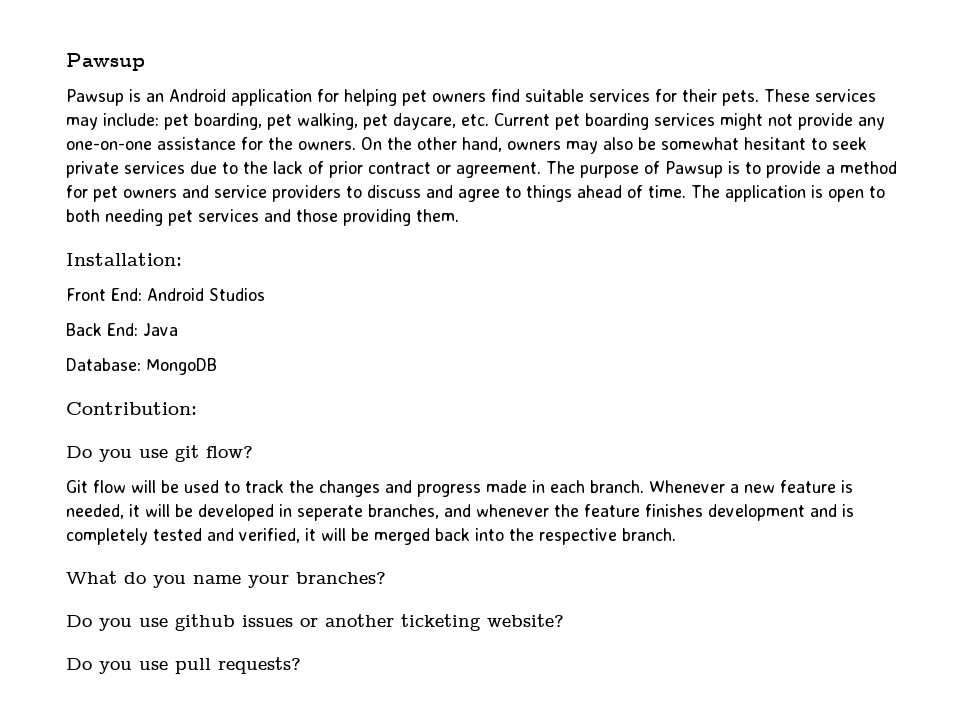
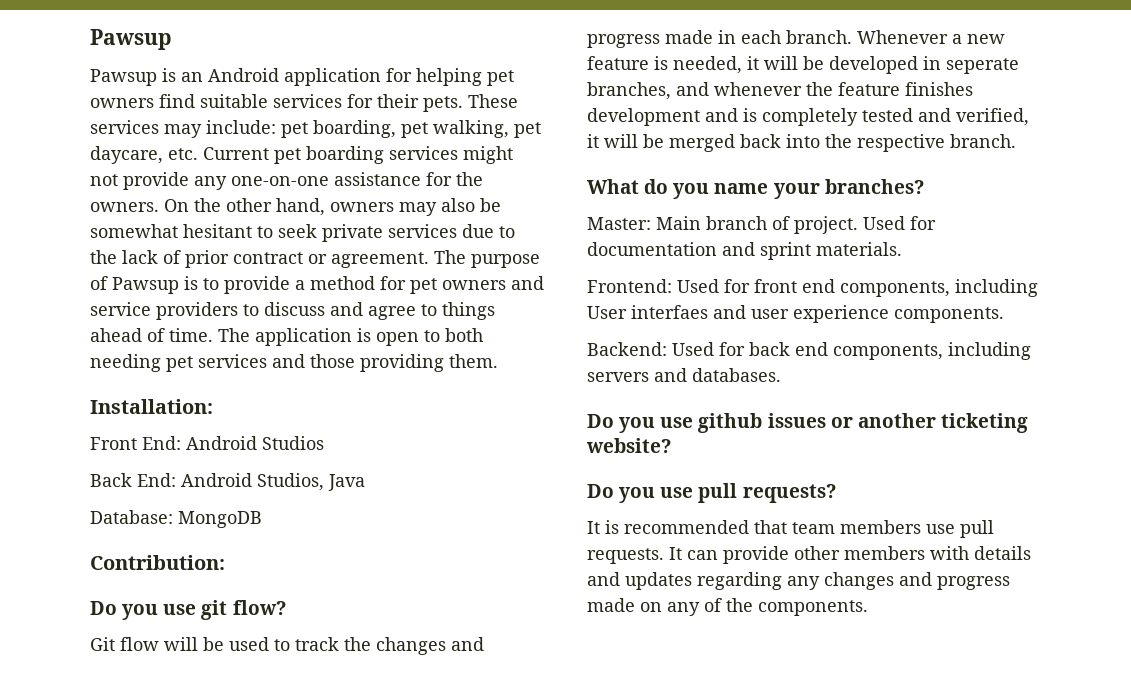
- Back End: Java
+ Back End: Android Studios, Java
+ Master: Main branch of project. Used for documentation and sprint materials.
+ Frontend: Used for front end components, including User interfaes and user experience components.
+ Backend: Used for back end components, including servers and databases.
+ It is recommended that team members use pull requests. It can provide other members with details and updates regarding any changes and progress made on any of the components.

